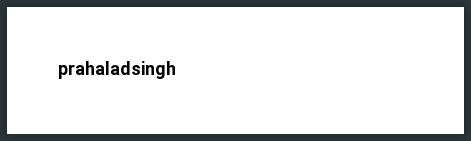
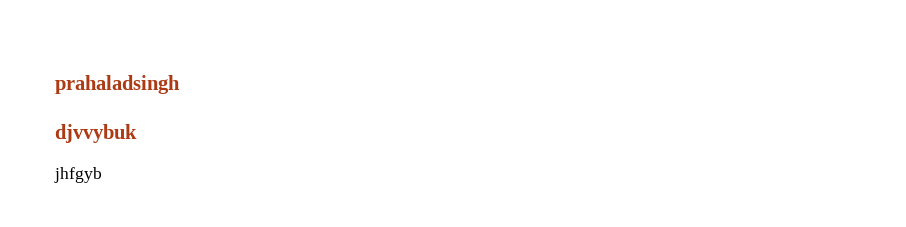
+ djvvybuk
+ jhfgyb

